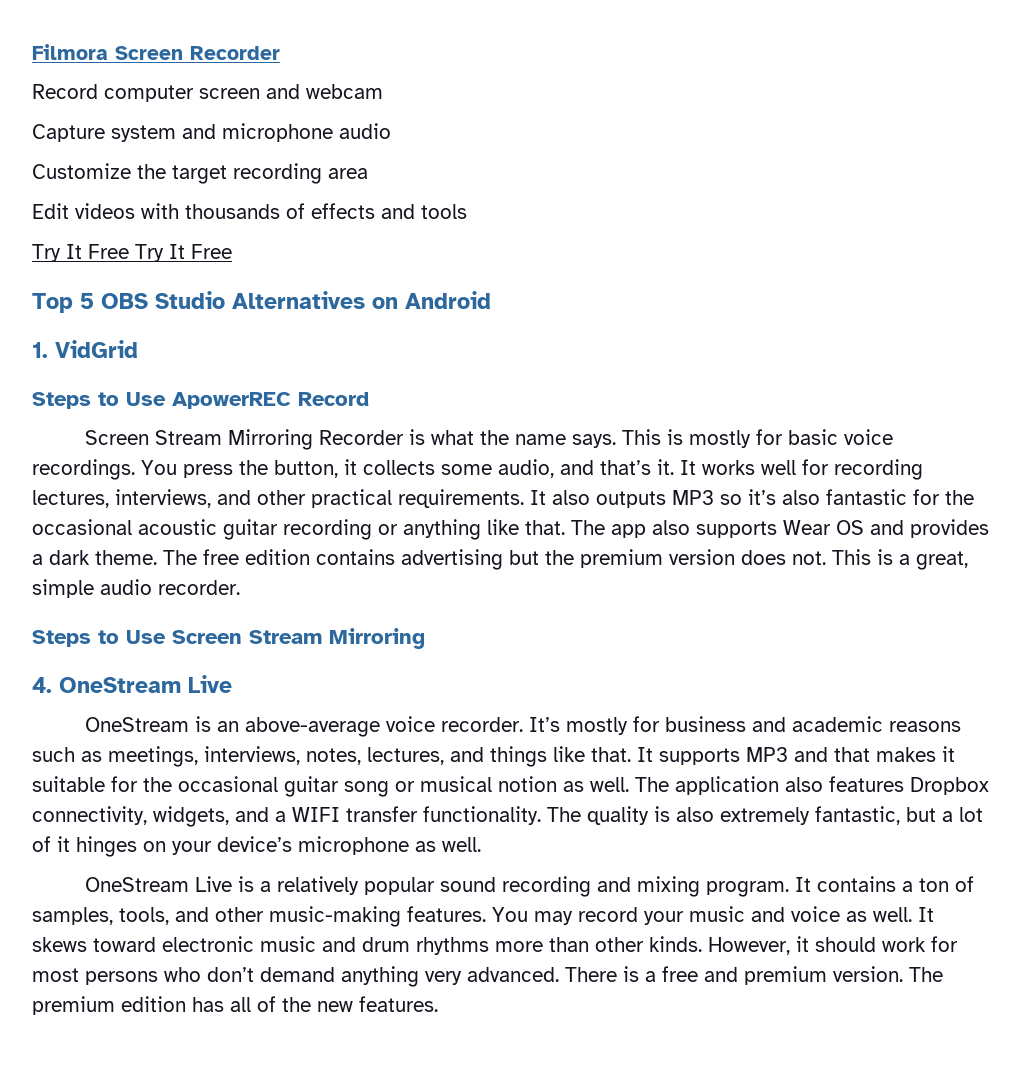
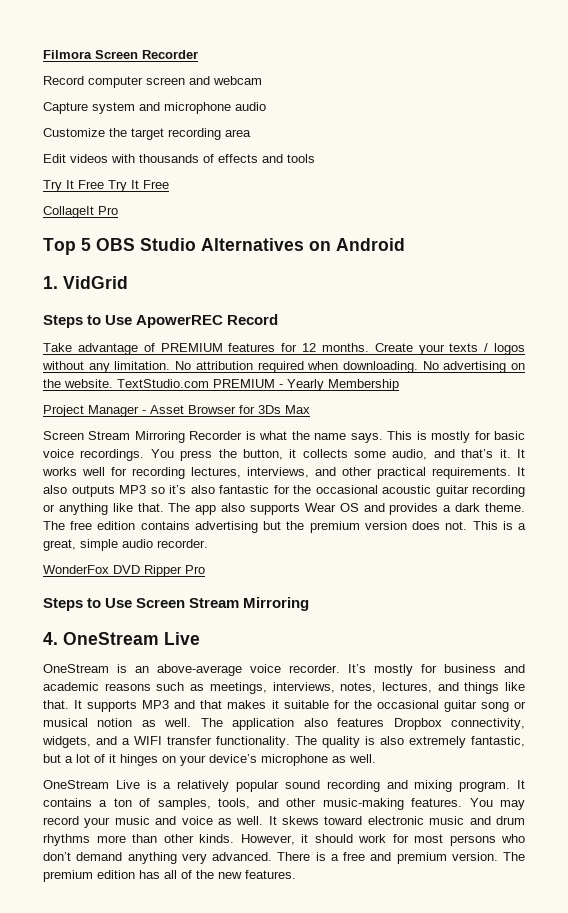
+ CollageIt Pro
+ Take advantage of PREMIUM features for 12 months. Create your texts / logos without any limitation. No attribution required when downloading. No advertising on the website. TextStudio.com PREMIUM - Yearly Membership
+ Project Manager - Asset Browser for 3Ds Max
+ WonderFox DVD Ripper Pro

